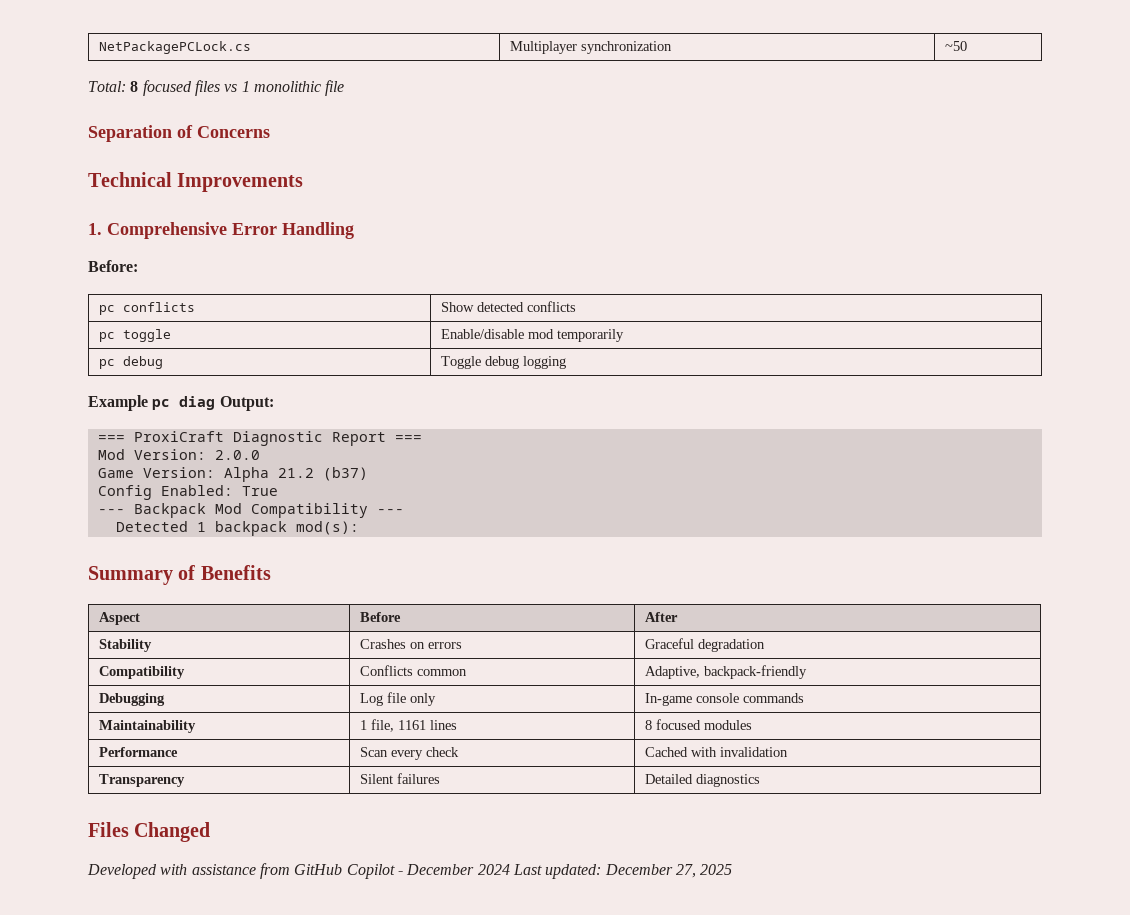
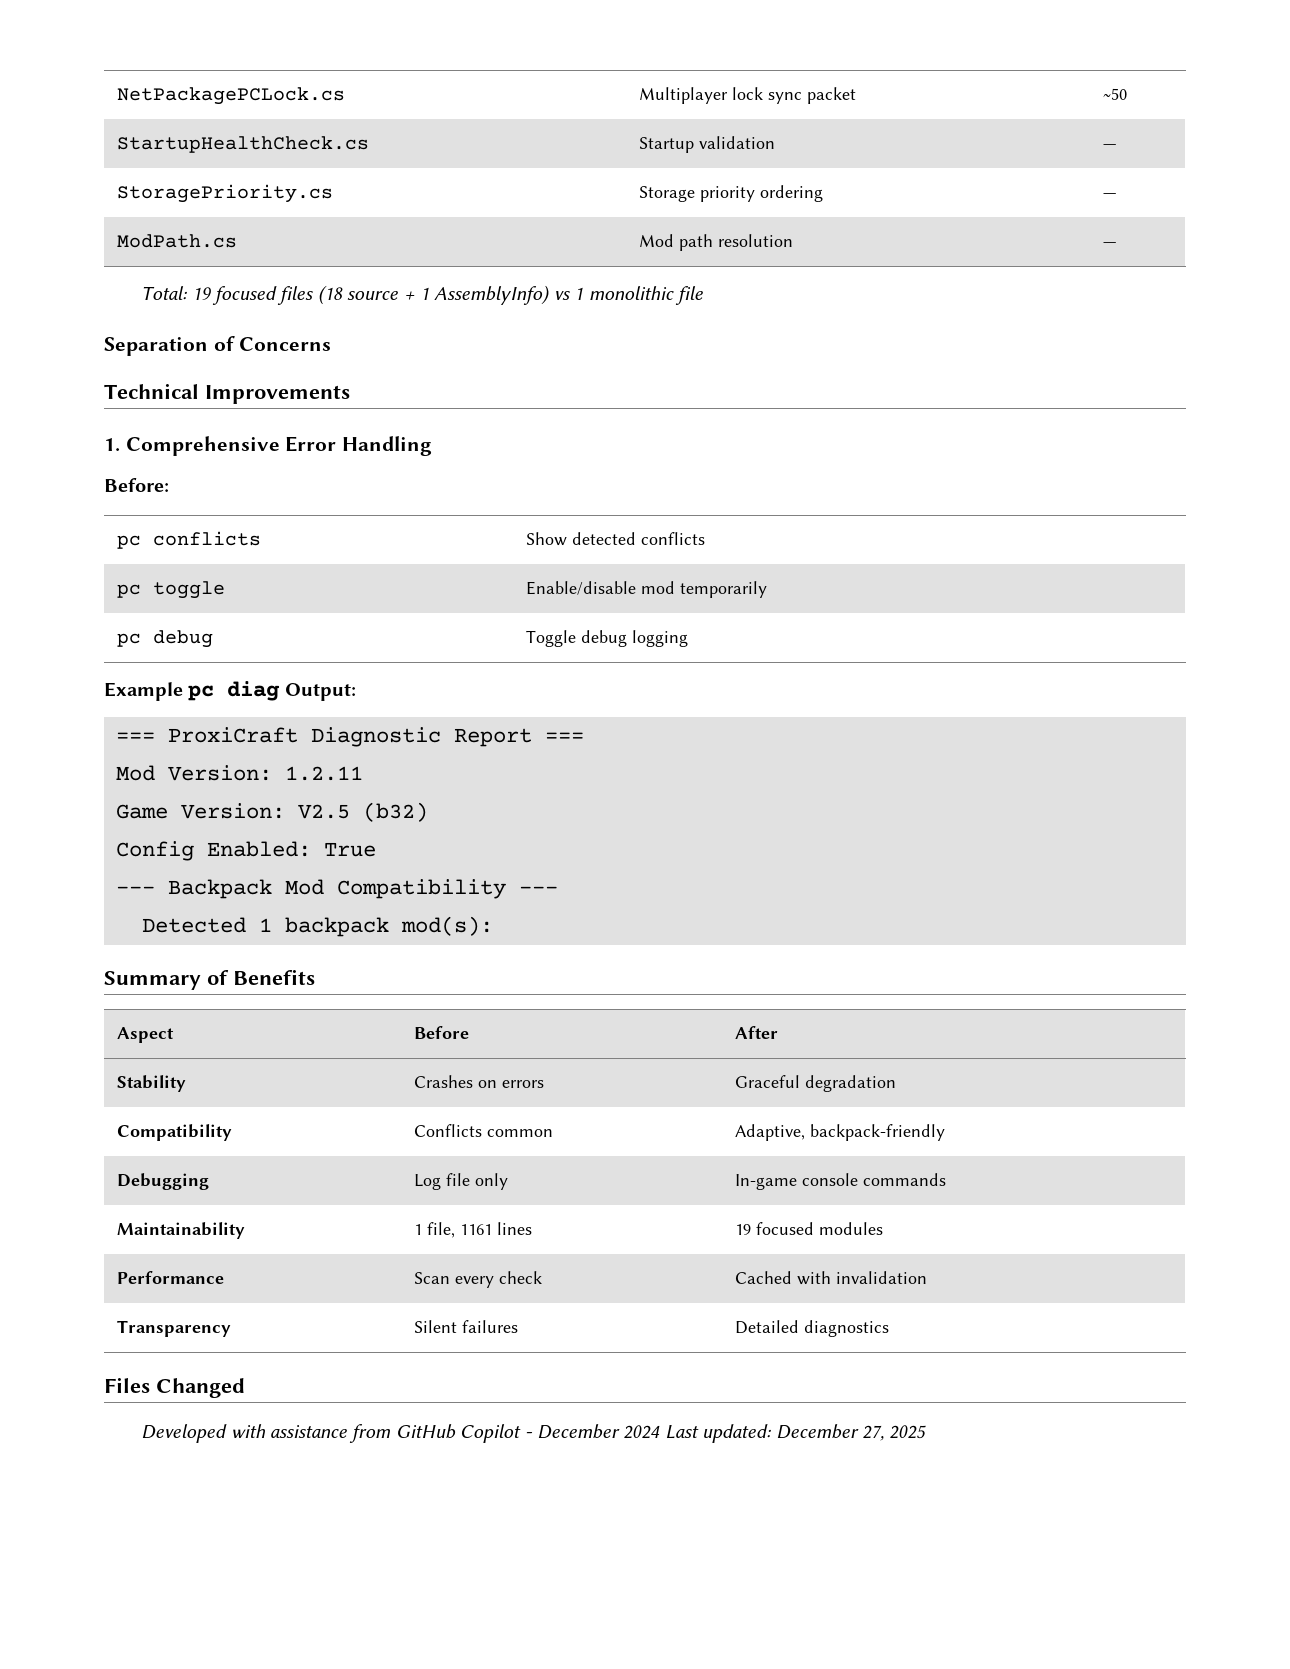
- NetPackagePCLock.cs | Multiplayer synchronization | ~50
+ NetPackagePCLock.cs | Multiplayer lock sync packet | ~50
+ StartupHealthCheck.cs | Startup validation | —
+ StoragePriority.cs | Storage priority ordering | —
+ ModPath.cs | Mod path resolution | —
- Total: 8 focused files vs 1 monolithic file
+ Total: 19 focused files (18 source + 1 AssemblyInfo) vs 1 monolithic file
- Mod Version: 2.0.0
+ Mod Version: 1.2.11
- Game Version: Alpha 21.2 (b37)
+ Game Version: V2.5 (b32)
- Maintainability | 1 file, 1161 lines | 8 focused modules
+ Maintainability | 1 file, 1161 lines | 19 focused modules

